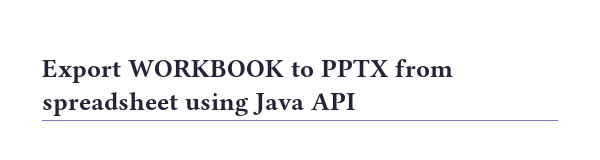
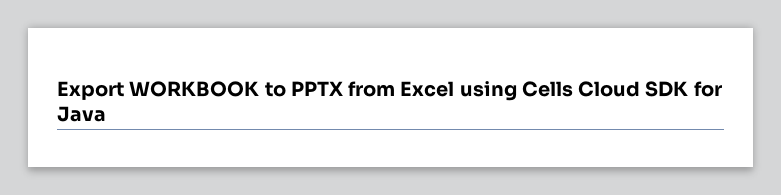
- Export WORKBOOK to PPTX from spreadsheet using Java API
+ Export WORKBOOK to PPTX from Excel using Cells Cloud SDK for Java

